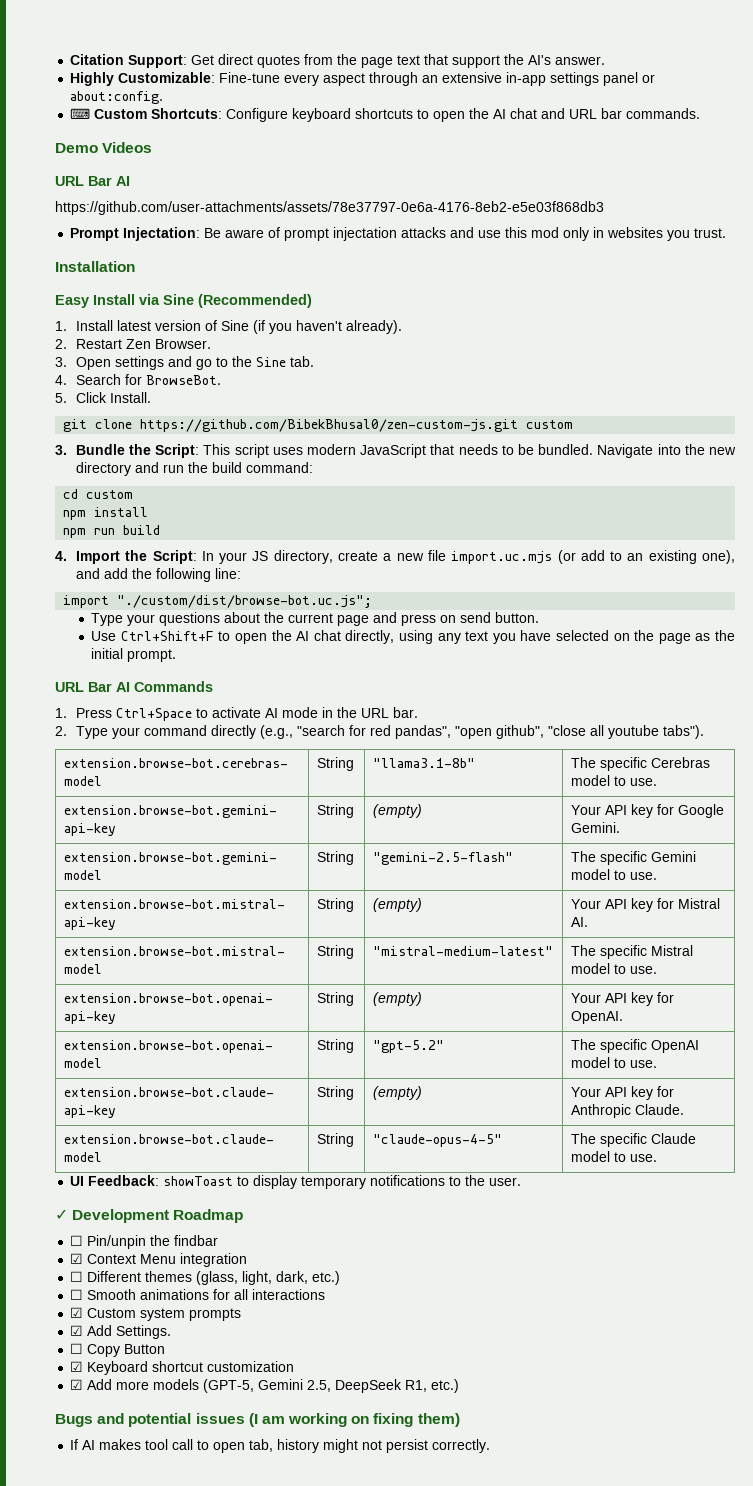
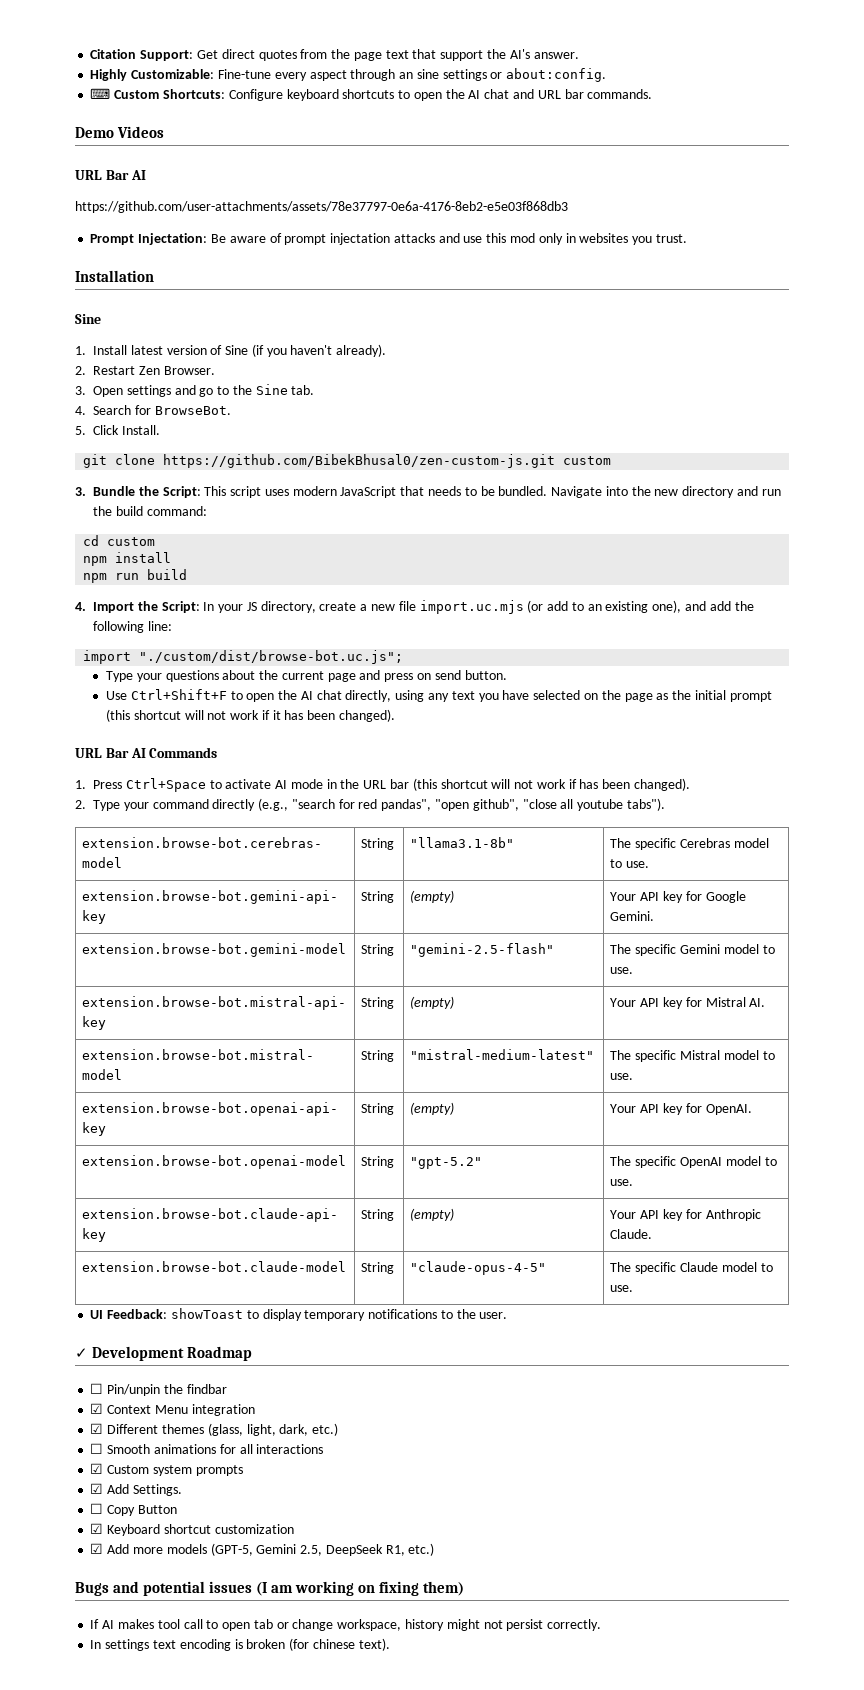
- Highly Customizable: Fine-tune every aspect through an extensive in-app settings panel or about:config.
+ Highly Customizable: Fine-tune every aspect through an sine settings or about:config.
  Installation
- Easy Install via Sine (Recommended)
+ Sine
- Use Ctrl+Shift+F to open the AI chat directly, using any text you have selected on the page as the initial prompt.
+ Use Ctrl+Shift+F to open the AI chat directly, using any text you have selected on the page as the initial prompt (this shortcut will not work if it has been changed).
- 1. Press Ctrl+Space to activate AI mode in the URL bar.
+ 1. Press Ctrl+Space to activate AI mode in the URL bar (this shortcut will not work if has been changed).
- ☐ Different themes (glass, light, dark, etc.)
+ ☑ Different themes (glass, light, dark, etc.)
- If AI makes tool call to open tab, history might not persist correctly.
+ If AI makes tool call to open tab or change workspace, history might not persist correctly.
+ In settings text encoding is broken (for chinese text).

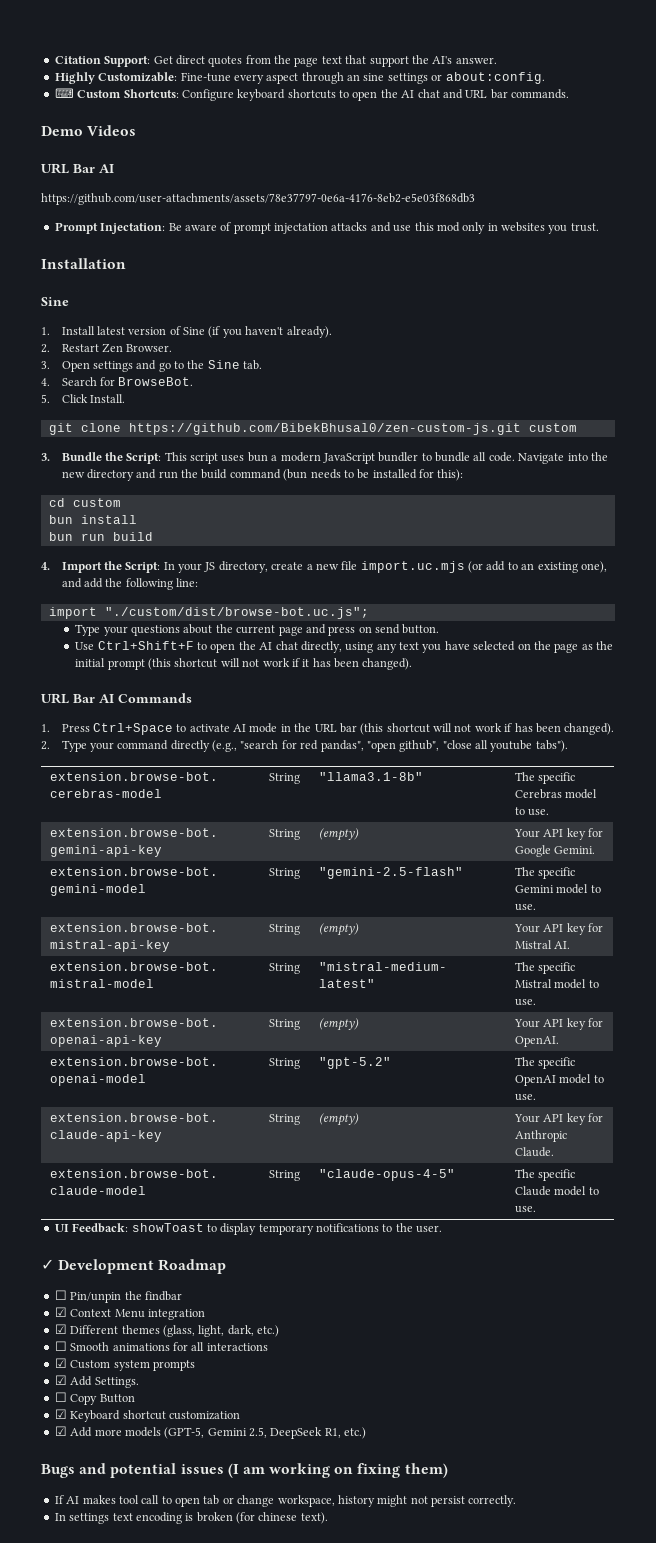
- 3. Bundle the Script: This script uses modern JavaScript that needs to be bundled.
+ 3. Bundle the Script: This script uses bun a modern JavaScript bundler to bundle all code.
- Navigate into the new directory and run the build command:
+ Navigate into the new directory and run the build command (bun needs to be installed for this):
- npm install
+ bun install
- npm run build
+ bun run build

